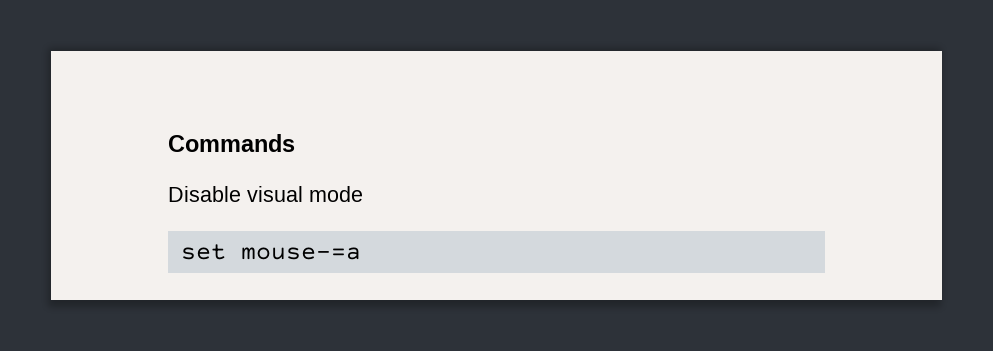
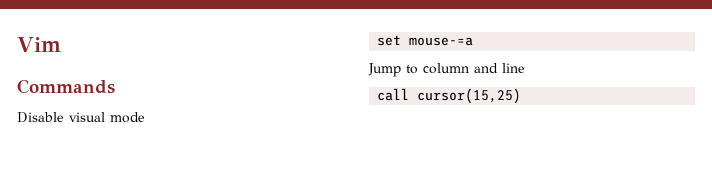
+ Vim
+ Jump to column and line
+ call cursor(15,25)

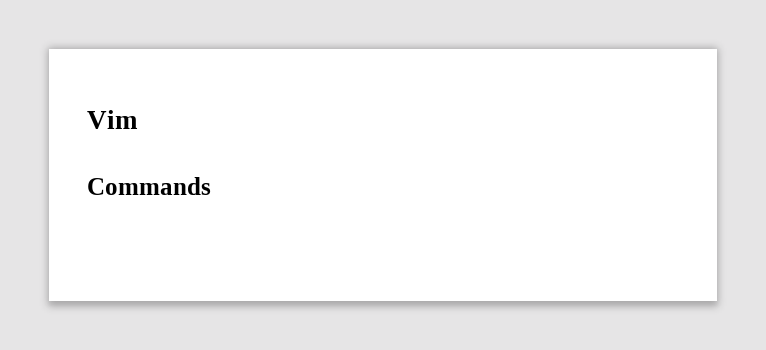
- Disable visual mode
- set mouse-=a
- Jump to column and line
- call cursor(15,25)

